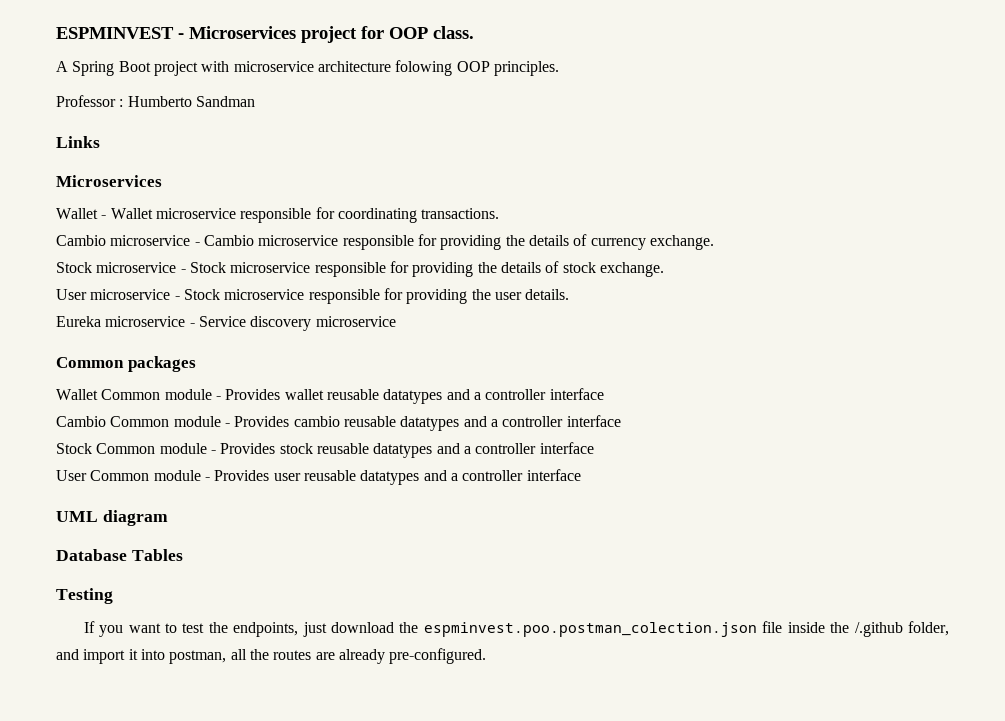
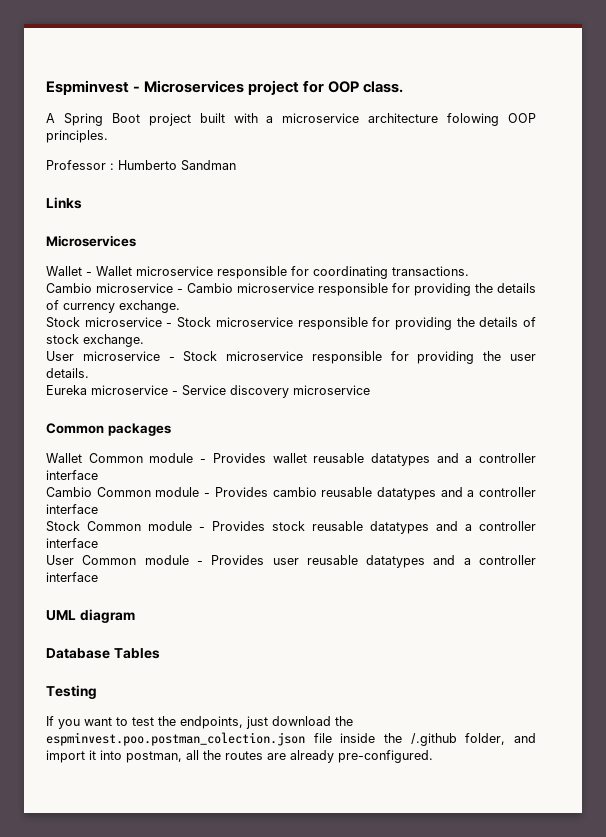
- ESPMINVEST - Microservices project for OOP class.
+ Espminvest - Microservices project for OOP class.
- A Spring Boot project with microservice architecture folowing OOP principles.
+ A Spring Boot project built with a microservice architecture folowing OOP principles.

